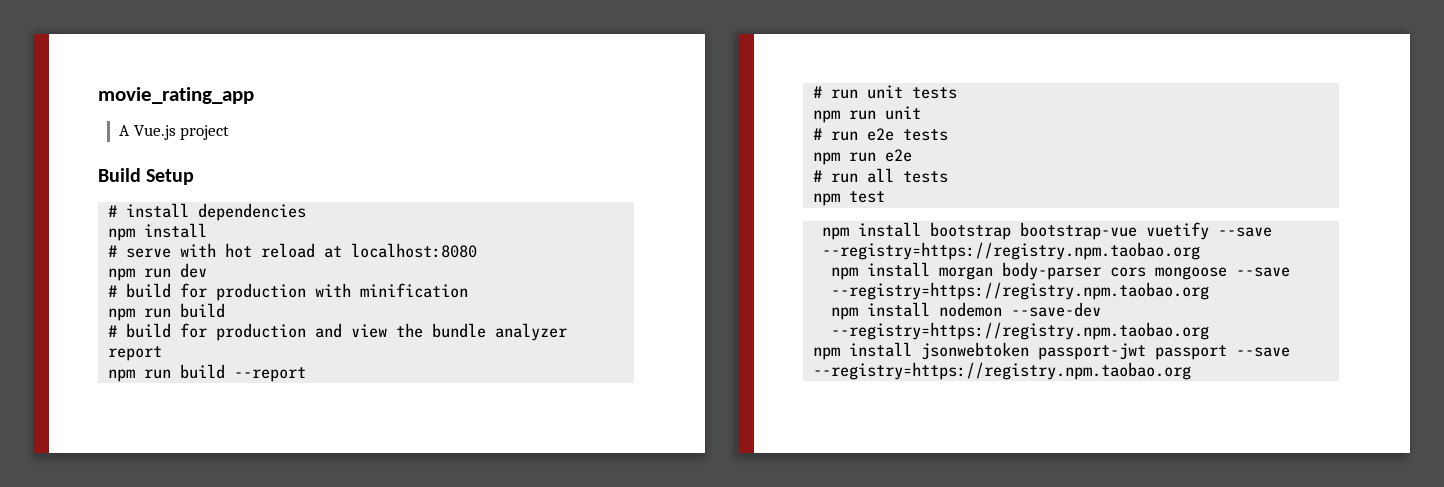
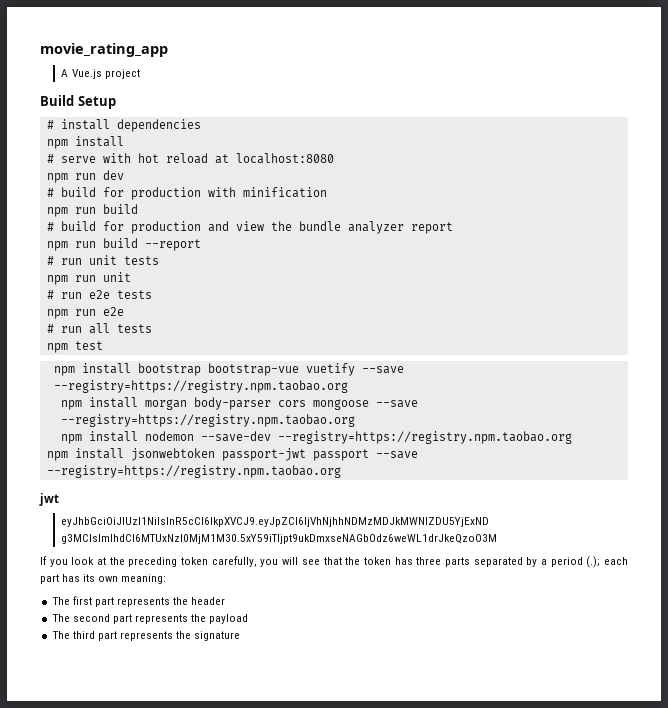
+ jwt
+ eyJhbGciOiJIUzI1NiIsInR5cCI6IkpXVCJ9.eyJpZCI6IjVhNjhhNDMzMDJkMWNlZDU5YjExND g3MCIsImlhdCI6MTUxNzI0MjM1M30.5xY59iTIjpt9ukDmxseNAGbOdz6weWL1drJkeQzoO3M
+ If you look at the preceding token carefully, you will see that the token has three parts separated by a period (.); each part has its own meaning:
+ The first part represents the header
+ The second part represents the payload
+ The third part represents the signature

